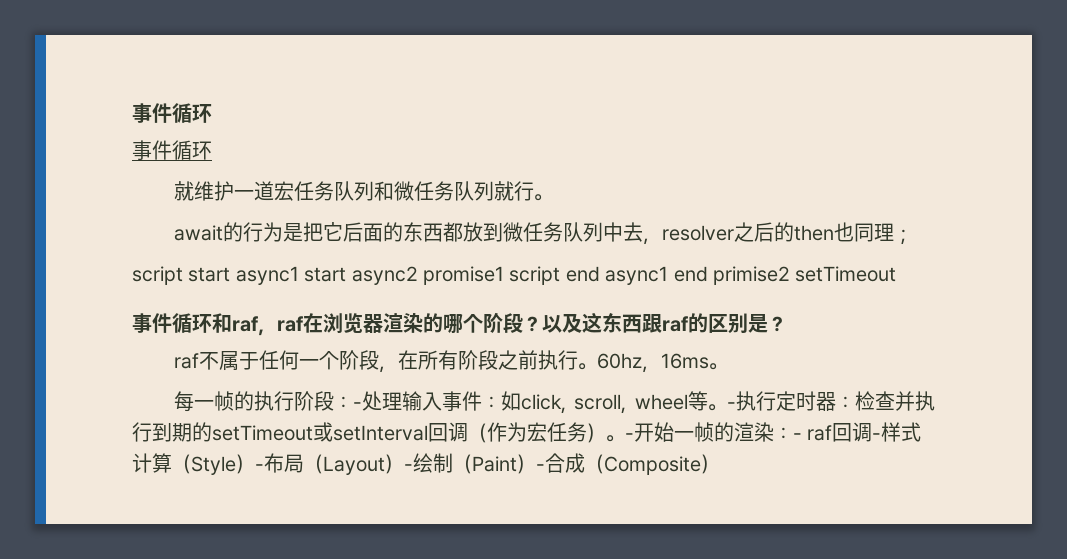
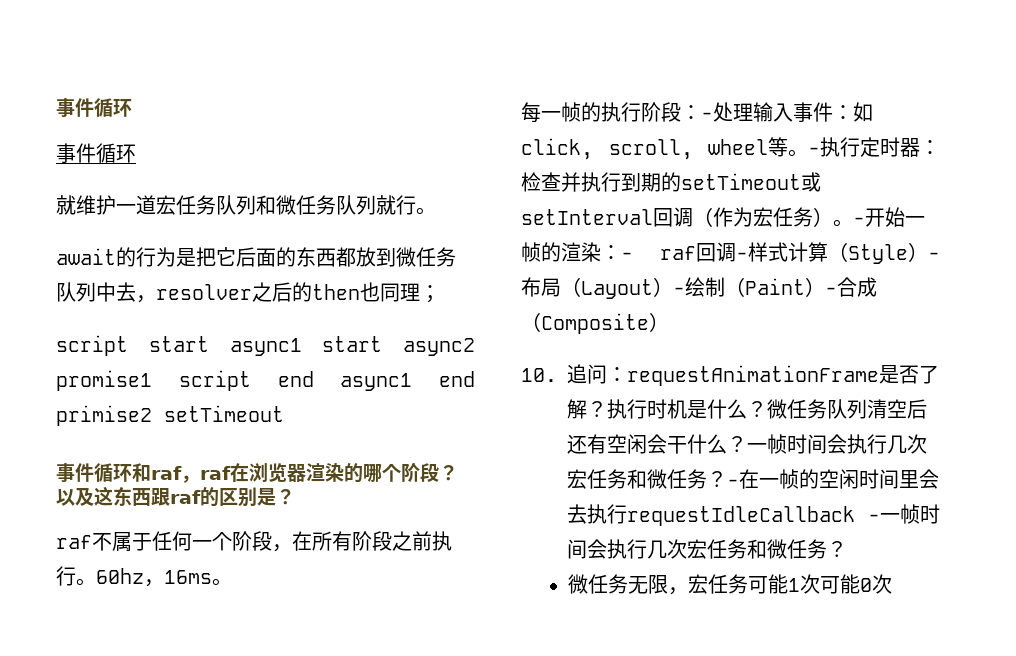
+ 10.追问：requestAnimationFrame是否了解？执行时机是什么？微任务队列清空后还有空闲会干什么？一帧时间会执行几次宏任务和微任务？-在一帧的空闲时间里会去执行requestIdleCallback -一帧时间会执行几次宏任务和微任务？
+ 微任务无限，宏任务可能1次可能0次

